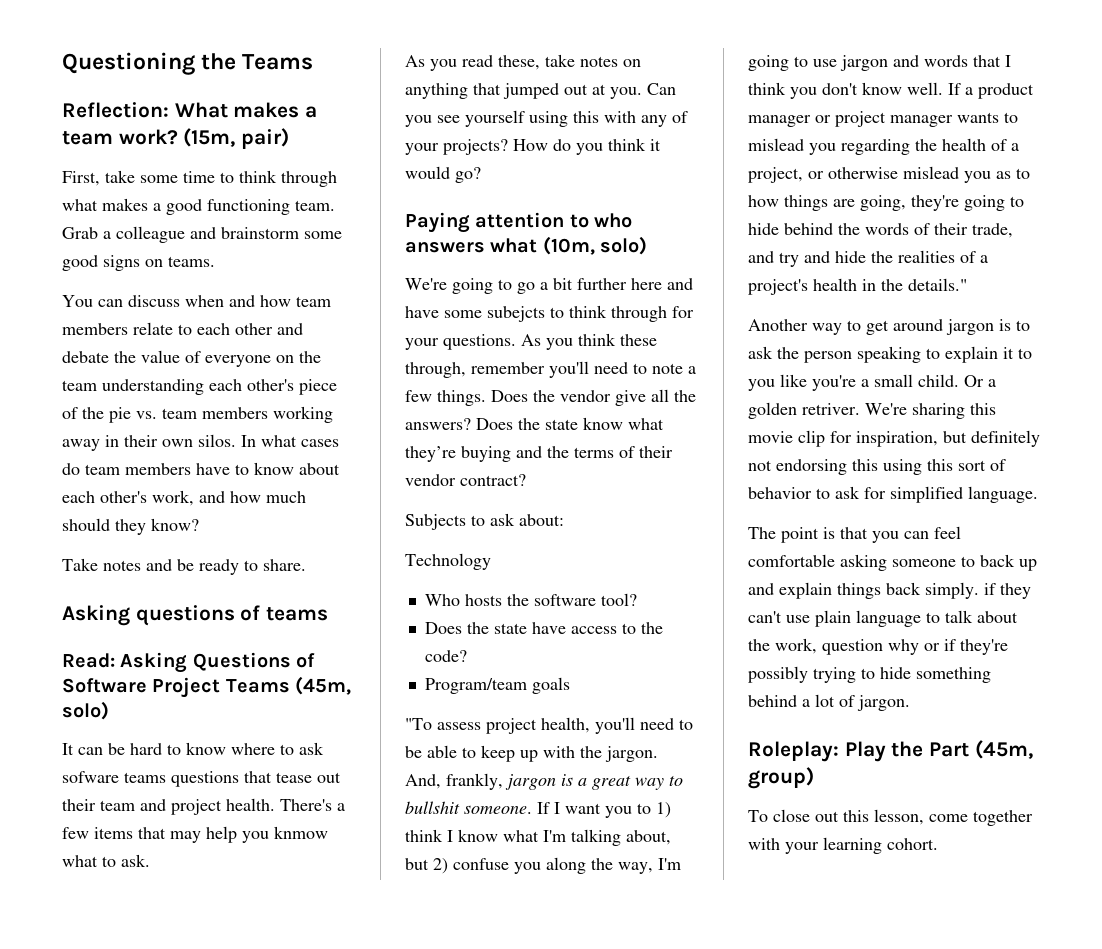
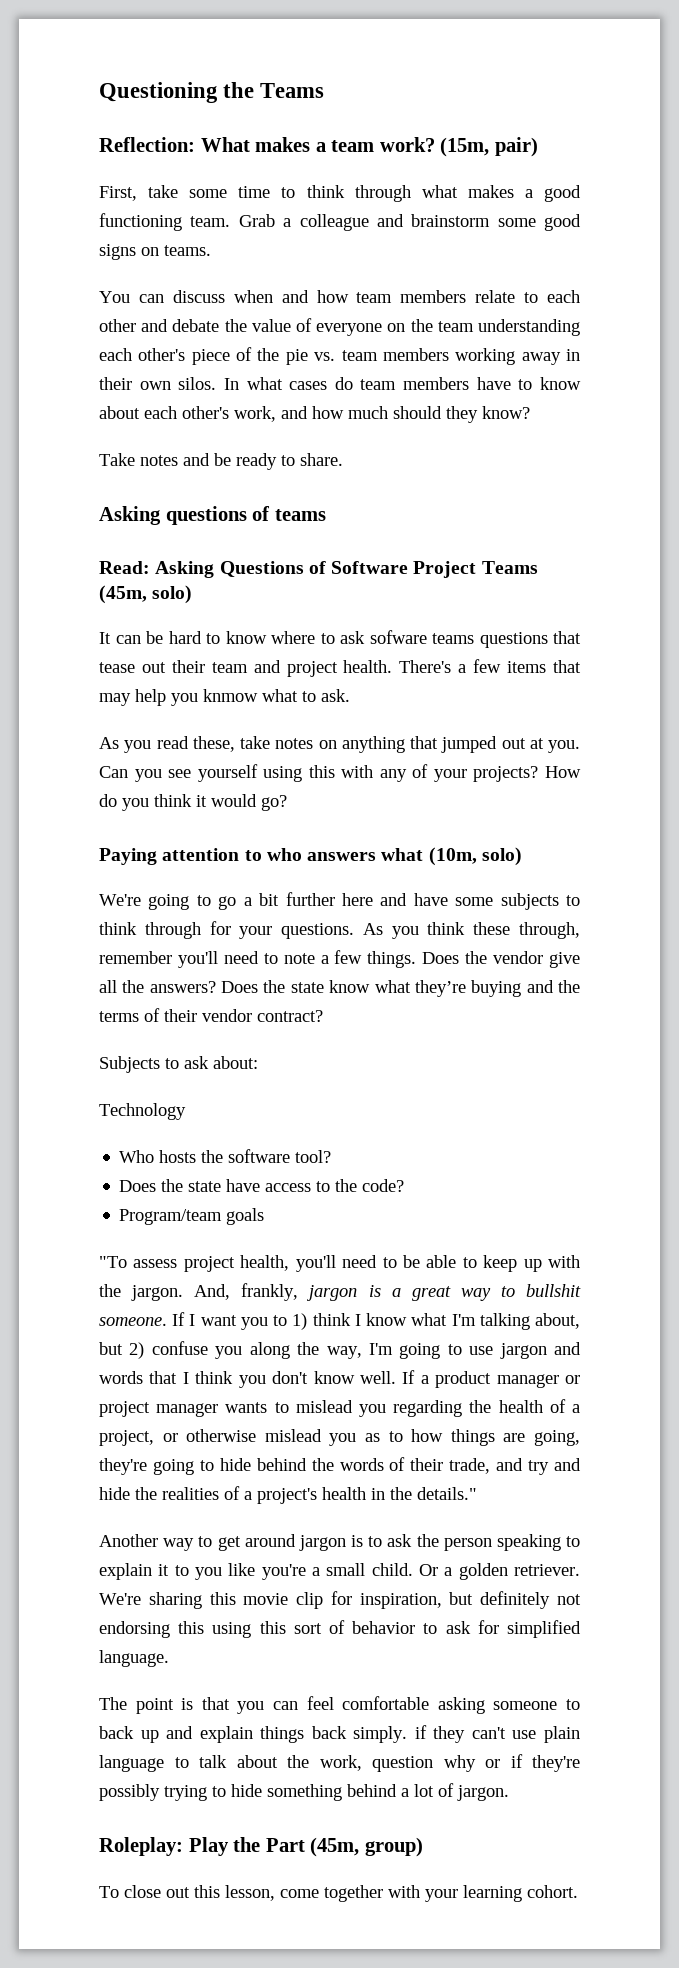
- We're going to go a bit further here and have some subejcts to think through for your questions.
+ We're going to go a bit further here and have some subjects to think through for your questions.
- Or a golden retriver.
+ Or a golden retriever.

